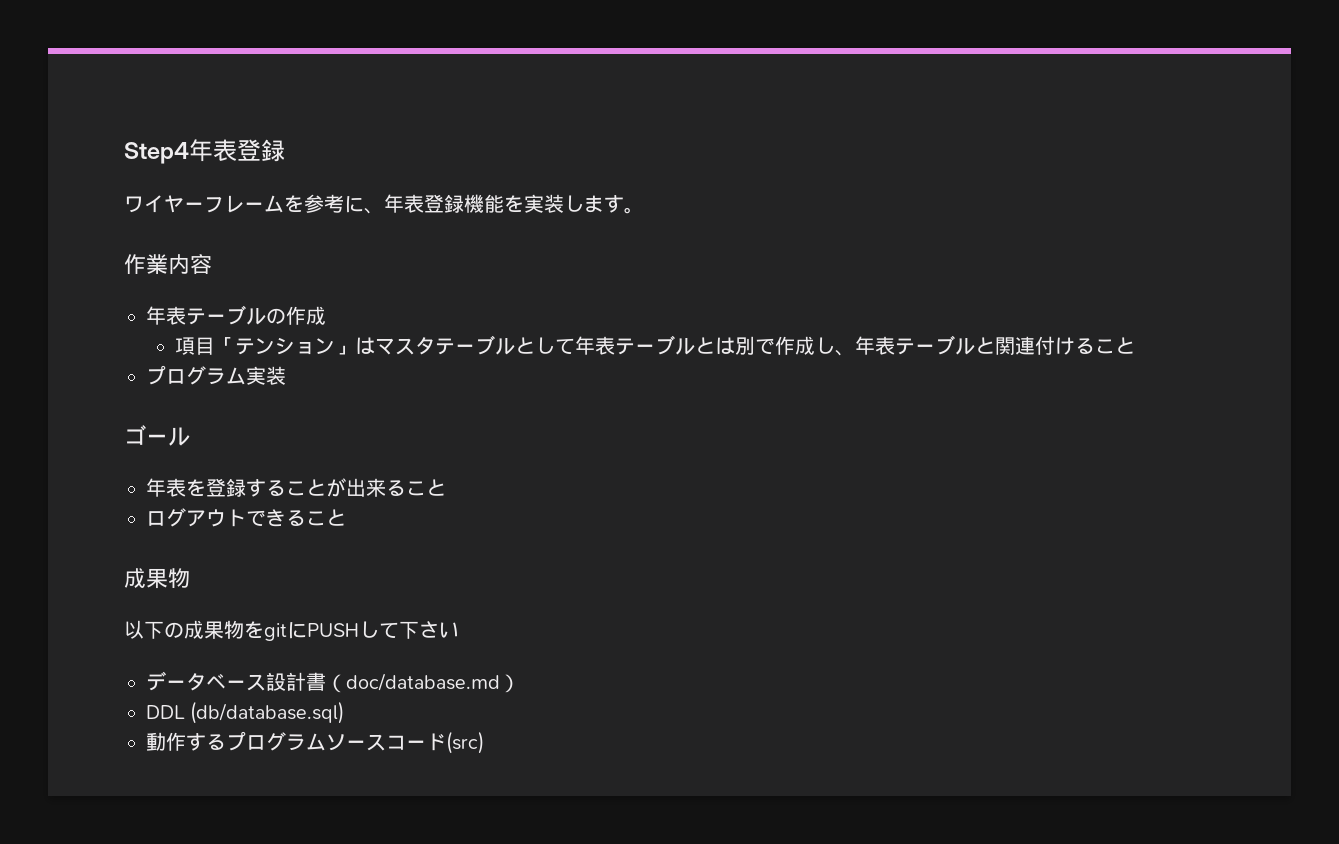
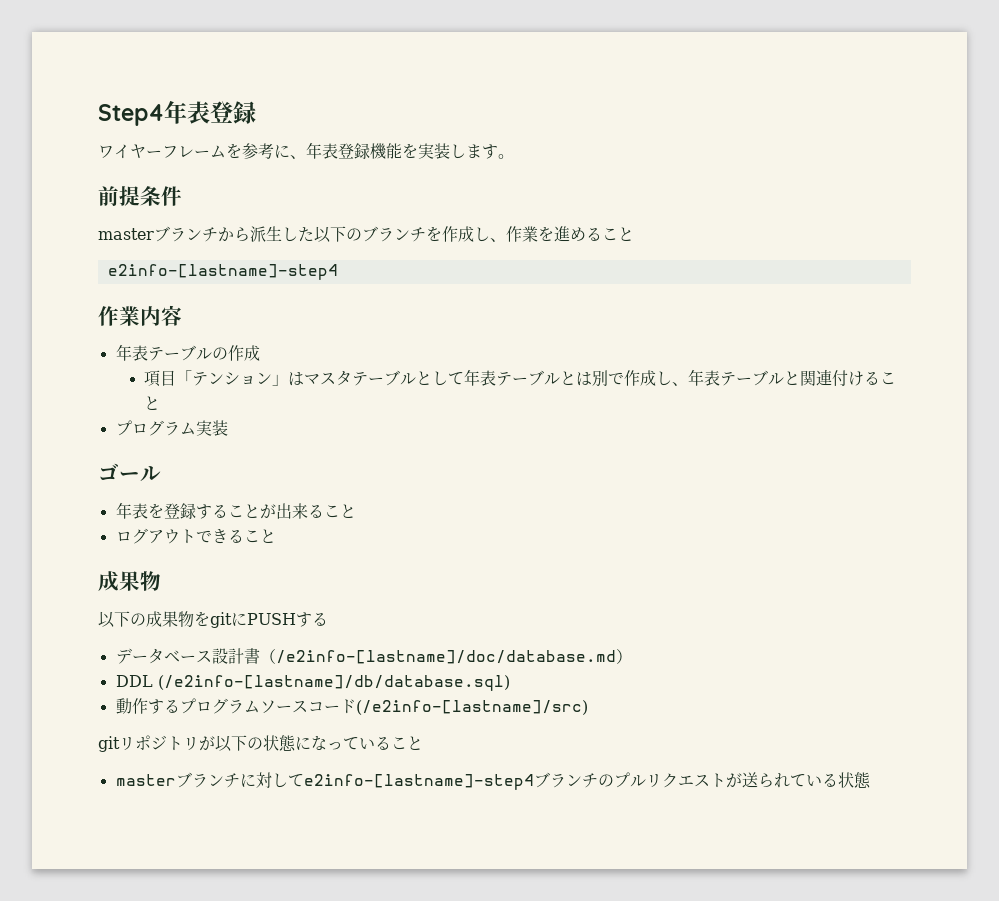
+ 前提条件
+ masterブランチから派生した以下のブランチを作成し、作業を進めること
+ e2info-[lastname]-step4
- 以下の成果物をgitにPUSHして下さい
+ 以下の成果物をgitにPUSHする
- データベース設計書（doc/database.md）
+ データベース設計書（/e2info-[lastname]/doc/database.md）
- DDL (db/database.sql)
+ DDL (/e2info-[lastname]/db/database.sql)
- 動作するプログラムソースコード(src)
+ 動作するプログラムソースコード(/e2info-[lastname]/src)
+ gitリポジトリが以下の状態になっていること
+ masterブランチに対してe2info-[lastname]-step4ブランチのプルリクエストが送られている状態

